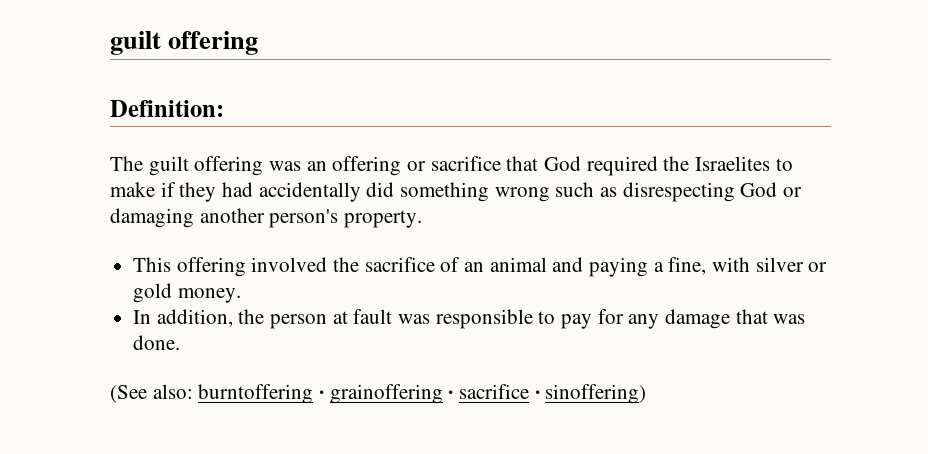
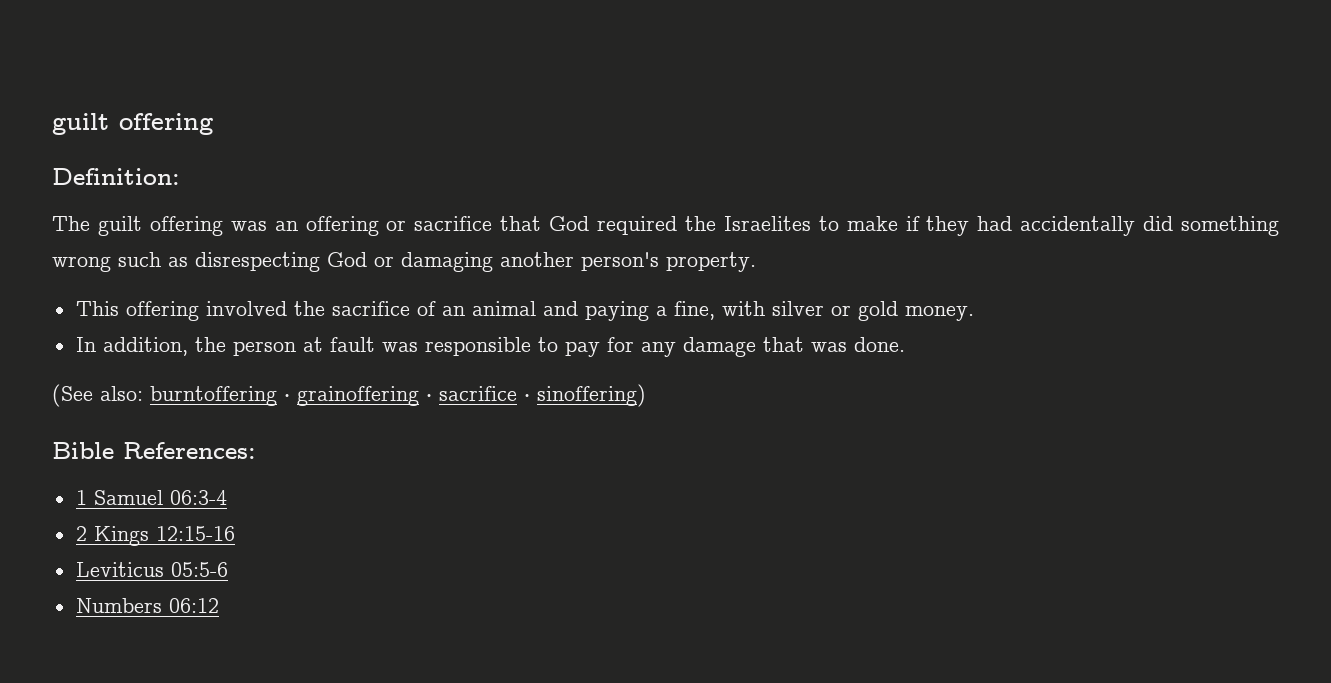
+ Bible References:
+ 1 Samuel 06:3-4
+ 2 Kings 12:15-16
+ Leviticus 05:5-6
+ Numbers 06:12

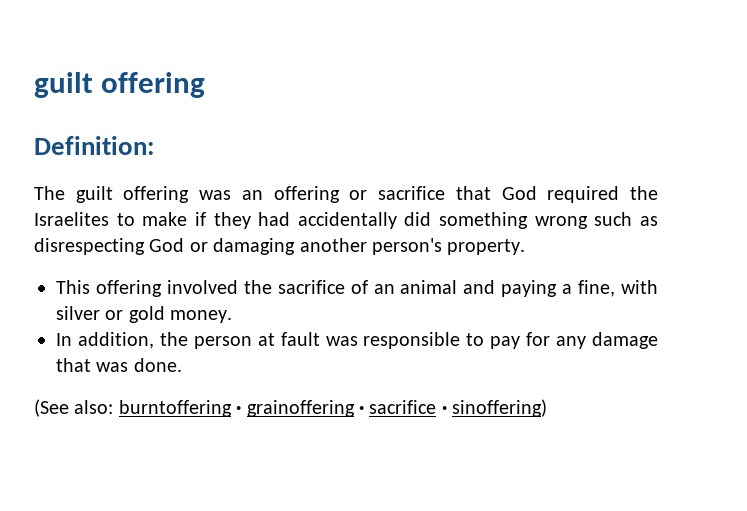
- Bible References:
- 1 Samuel 06:3-4
- 2 Kings 12:15-16
- Leviticus 05:5-6
- Numbers 06:12

